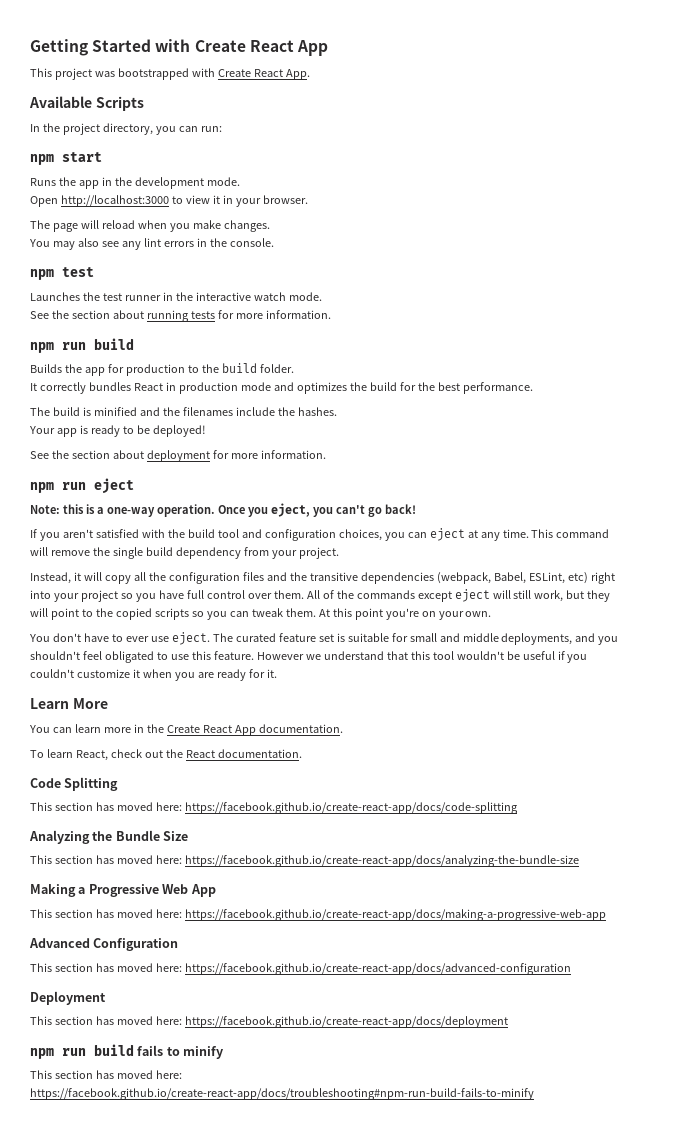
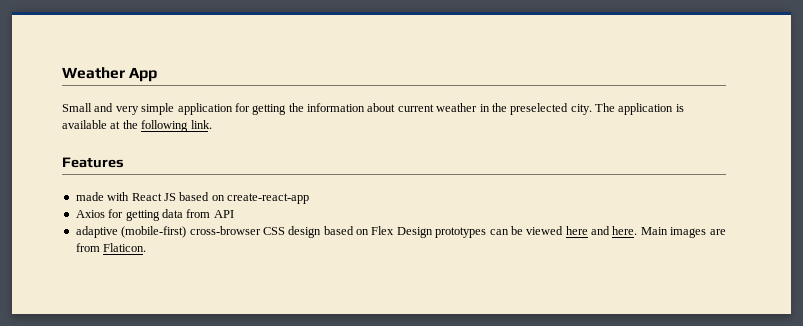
- Getting Started with Create React App
- This project was bootstrapped with Create React App.
- Available Scripts
- In the project directory, you can run:
- npm start
- Runs the app in the development mode.
- Open http://localhost:3000 to view it in your browser.
- The page will reload when you make changes.
- You may also see any lint errors in the console.
- npm test
- Launches the test runner in the interactive watch mode.
- See the section about running tests for more information.
- npm run build
- Builds the app for production to the build folder.
- It correctly bundles React in production mode and optimizes the build for the best performance.
- The build is minified and the filenames include the hashes.
- Your app is ready to be deployed!
- See the section about deployment for more information.
- npm run eject
- Note: this is a one-way operation. Once you eject, you can't go back!
- If you aren't satisfied with the build tool and configuration choices, you can eject at any time. This command will remove the single build dependency from your project.
- Instead, it will copy all the configuration files and the transitive dependencies (webpack, Babel, ESLint, etc) right into your project so you have full control over them. All of the commands except eject will still work, but they will point to the copied scripts so you can tweak them. At this point you're on your own.
- You don't have to ever use eject. The curated feature set is suitable for small and middle deployments, and you shouldn't feel obligated to use this feature. However we understand that this tool wouldn't be useful if you couldn't customize it when you are ready for it.
- Learn More
- You can learn more in the Create React App documentation.
- To learn React, check out the React documentation.
- Code Splitting
- This section has moved here: https://facebook.github.io/create-react-app/docs/code-splitting
- Analyzing the Bundle Size
- This section has moved here: https://facebook.github.io/create-react-app/docs/analyzing-the-bundle-size
- Making a Progressive Web App
- This section has moved here: https://facebook.github.io/create-react-app/docs/making-a-progressive-web-app
- Advanced Configuration
- This section has moved here: https://facebook.github.io/create-react-app/docs/advanced-configuration
- Deployment
- This section has moved here: https://facebook.github.io/create-react-app/docs/deployment
- npm run build fails to minify
- This section has moved here: https://facebook.github.io/create-react-app/docs/troubleshooting#npm-run-build-fails-to-minify
+ Weather App
+ Small and very simple application for getting the information about current weather in the preselected city. The application is available at the following link.
+ Features
+ made with React JS based on create-react-app
+ Axios for getting data from API
+ adaptive (mobile-first) cross-browser CSS design based on Flex Design prototypes can be viewed here and here. Main images are from Flaticon.

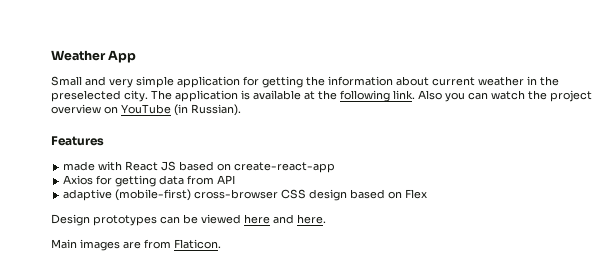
+ Also you can watch the project overview on YouTube (in Russian).
- adaptive (mobile-first) cross-browser CSS design based on Flex Design prototypes can be viewed here and here. Main images are from Flaticon.
+ adaptive (mobile-first) cross-browser CSS design based on Flex
+ Design prototypes can be viewed here and here.
+ Main images are from Flaticon.

